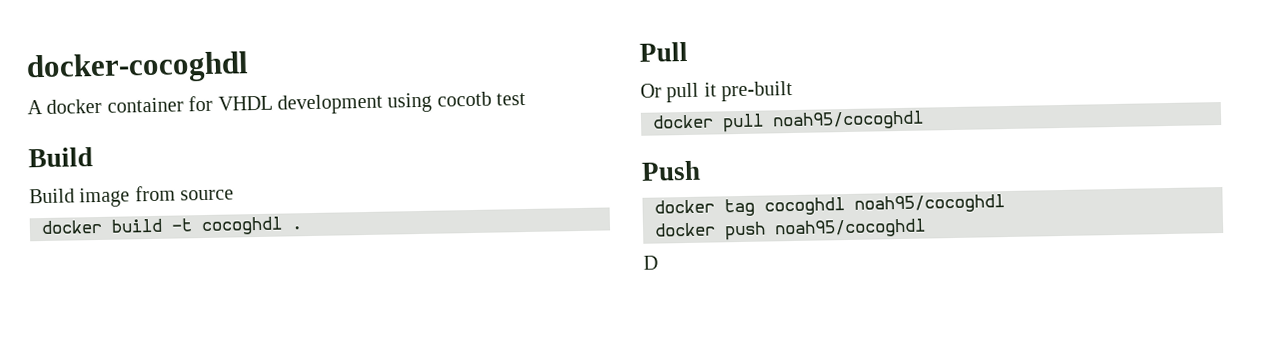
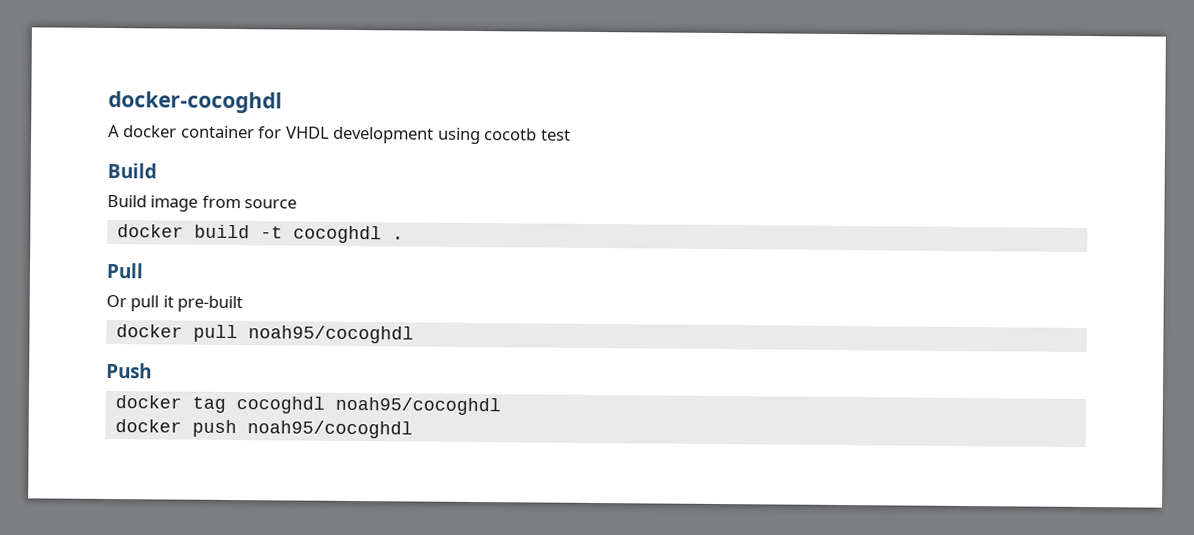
- D

